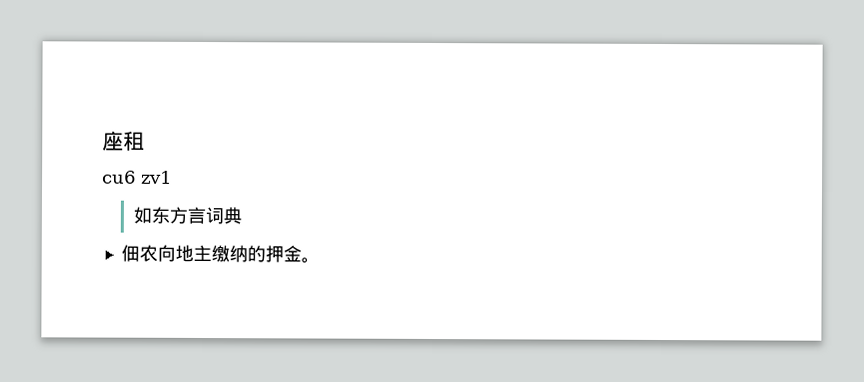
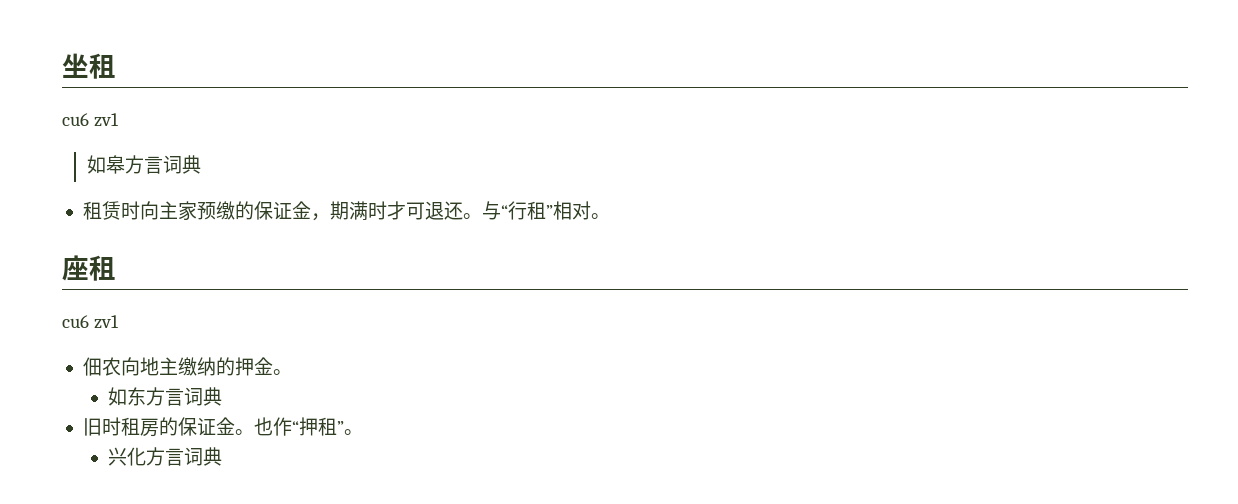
- 座租
+ 坐租
- 如东方言词典
+ 如皋方言词典
+ 租赁时向主家预缴的保证金，期满时才可退还。与“行租”相对。
+ 座租
+ cu6 zv1
+ 如东方言词典
+ 旧时租房的保证金。也作“押租”。
+ 兴化方言词典

